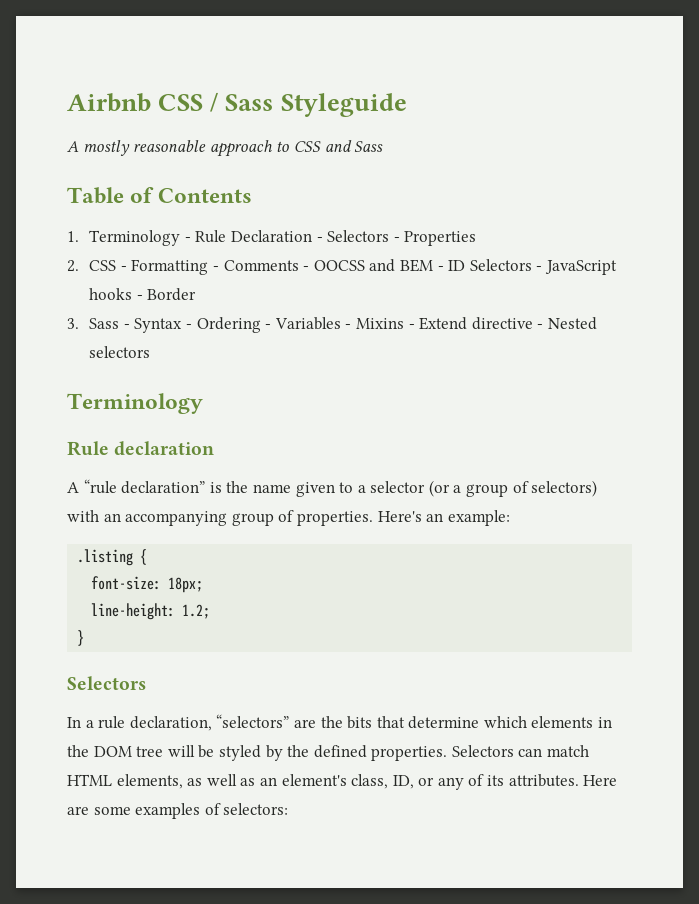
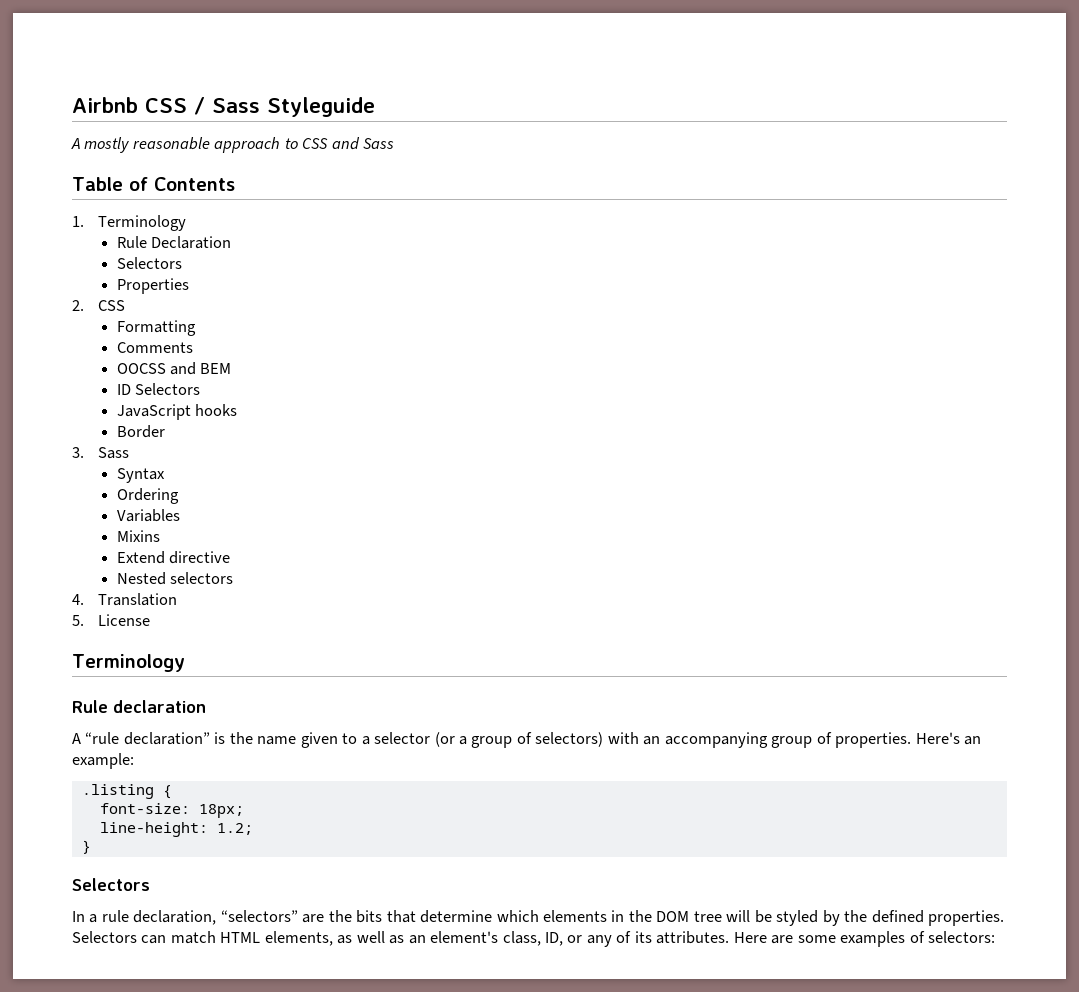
- 1. Terminology - Rule Declaration - Selectors - Properties
+ 1. Terminology
+ Rule Declaration
+ Selectors
+ Properties
- 2. CSS - Formatting - Comments - OOCSS and BEM - ID Selectors - JavaScript hooks - Border
+ 2. CSS
+ Formatting
+ Comments
+ OOCSS and BEM
+ ID Selectors
+ JavaScript hooks
+ Border
- 3. Sass - Syntax - Ordering - Variables - Mixins - Extend directive - Nested selectors
+ 3. Sass
+ Syntax
+ Ordering
+ Variables
+ Mixins
+ Extend directive
+ Nested selectors
+ 4. Translation
+ 5. License

